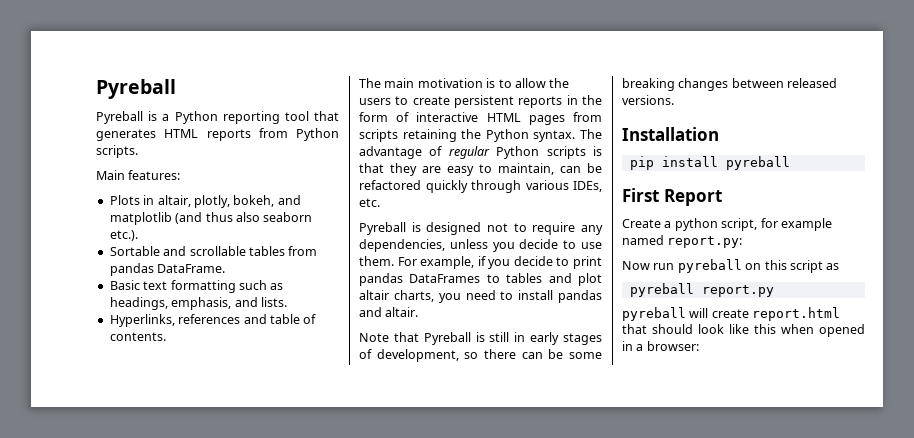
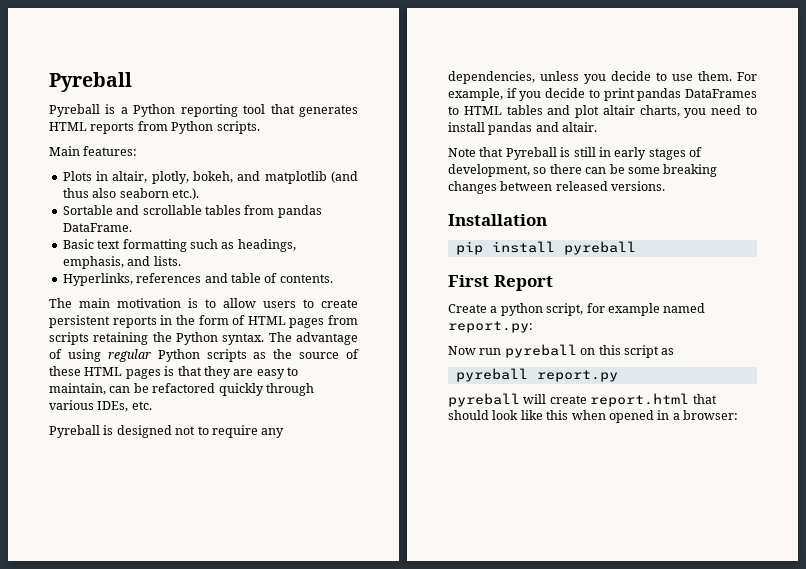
- The main motivation is to allow the users to create persistent reports in the form of interactive HTML pages from scripts retaining the Python syntax.
+ The main motivation is to allow users to create persistent reports in the form of HTML pages from scripts retaining the Python syntax.
- The advantage of regular Python scripts is that they are easy to maintain, can be refactored quickly through various IDEs, etc.
+ The advantage of using regular Python scripts as the source of these HTML pages is that they are easy to maintain, can be refactored quickly through various IDEs, etc.
- For example, if you decide to print pandas DataFrames to tables and plot altair charts, you need to install pandas and altair.
+ For example, if you decide to print pandas DataFrames to HTML tables and plot altair charts, you need to install pandas and altair.

